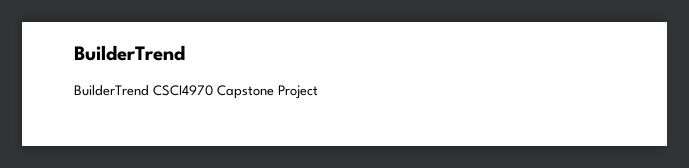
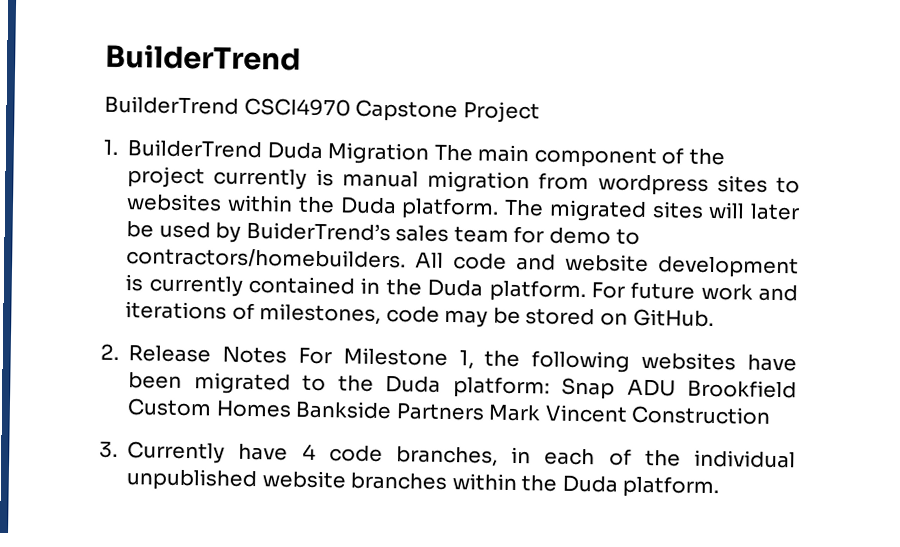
+ 1. BuilderTrend Duda Migration The main component of the project currently is manual migration from wordpress sites to websites within the Duda platform. The migrated sites will later be used by BuiderTrend’s sales team for demo to contractors/homebuilders. All code and website development is currently contained in the Duda platform. For future work and iterations of milestones, code may be stored on GitHub.
+ 2. Release Notes For Milestone 1, the following websites have been migrated to the Duda platform: Snap ADU Brookfield Custom Homes Bankside Partners Mark Vincent Construction
+ 3. Currently have 4 code branches, in each of the individual unpublished website branches within the Duda platform.

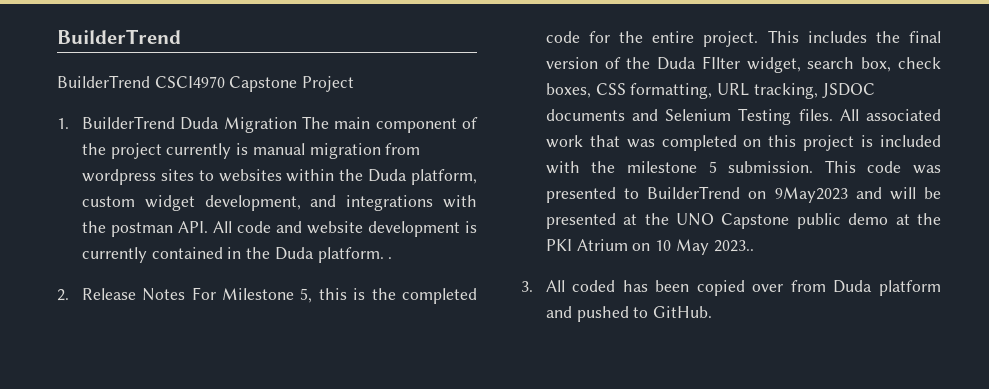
- 1. BuilderTrend Duda Migration The main component of the project currently is manual migration from wordpress sites to websites within the Duda platform. The migrated sites will later be used by BuiderTrend’s sales team for demo to contractors/homebuilders. All code and website development is currently contained in the Duda platform. For future work and iterations of milestones, code may be stored on GitHub.
+ 1. BuilderTrend Duda Migration The main component of the project currently is manual migration from wordpress sites to websites within the Duda platform, custom widget development, and integrations with the postman API. All code and website development is currently contained in the Duda platform. .
- 2. Release Notes For Milestone 1, the following websites have been migrated to the Duda platform: Snap ADU Brookfield Custom Homes Bankside Partners Mark Vincent Construction
- 3. Currently have 4 code branches, in each of the individual unpublished website branches within the Duda platform.
+ 2. Release Notes For Milestone 5, this is the completed code for the entire project. This includes the final version of the Duda FIlter widget, search box, check boxes, CSS formatting, URL tracking, JSDOC documents and Selenium Testing files. All associated work that was completed on this project is included with the milestone 5 submission. This code was presented to BuilderTrend on 9May2023 and will be presented at the UNO Capstone public demo at the PKI Atrium on 10 May 2023..
+ 3. All coded has been copied over from Duda platform and pushed to GitHub.

